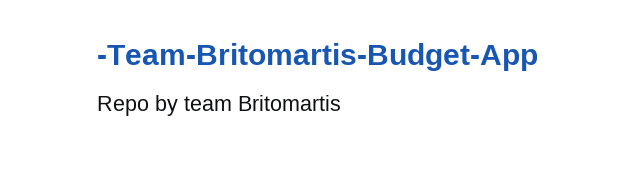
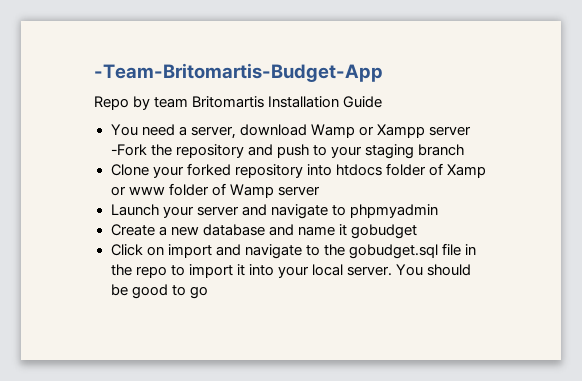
- Repo by team Britomartis
+ Repo by team Britomartis Installation Guide
+ You need a server, download Wamp or Xampp server -Fork the repository and push to your staging branch
+ Clone your forked repository into htdocs folder of Xamp or www folder of Wamp server
+ Launch your server and navigate to phpmyadmin
+ Create a new database and name it gobudget
+ Click on import and navigate to the gobudget.sql file in the repo to import it into your local server. You should be good to go

